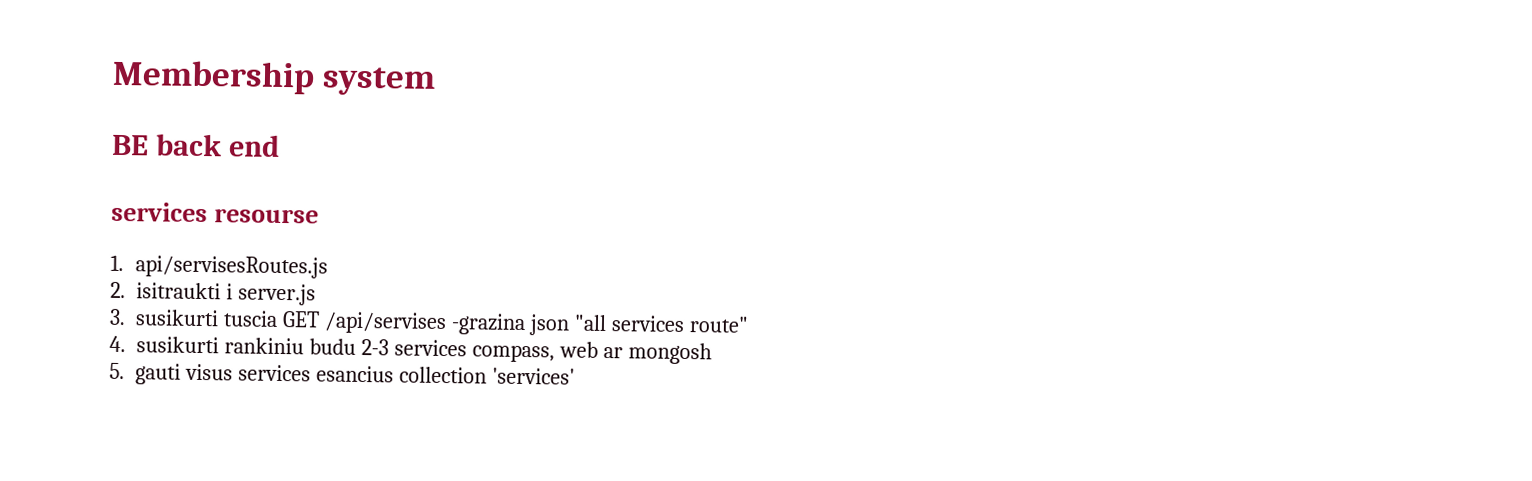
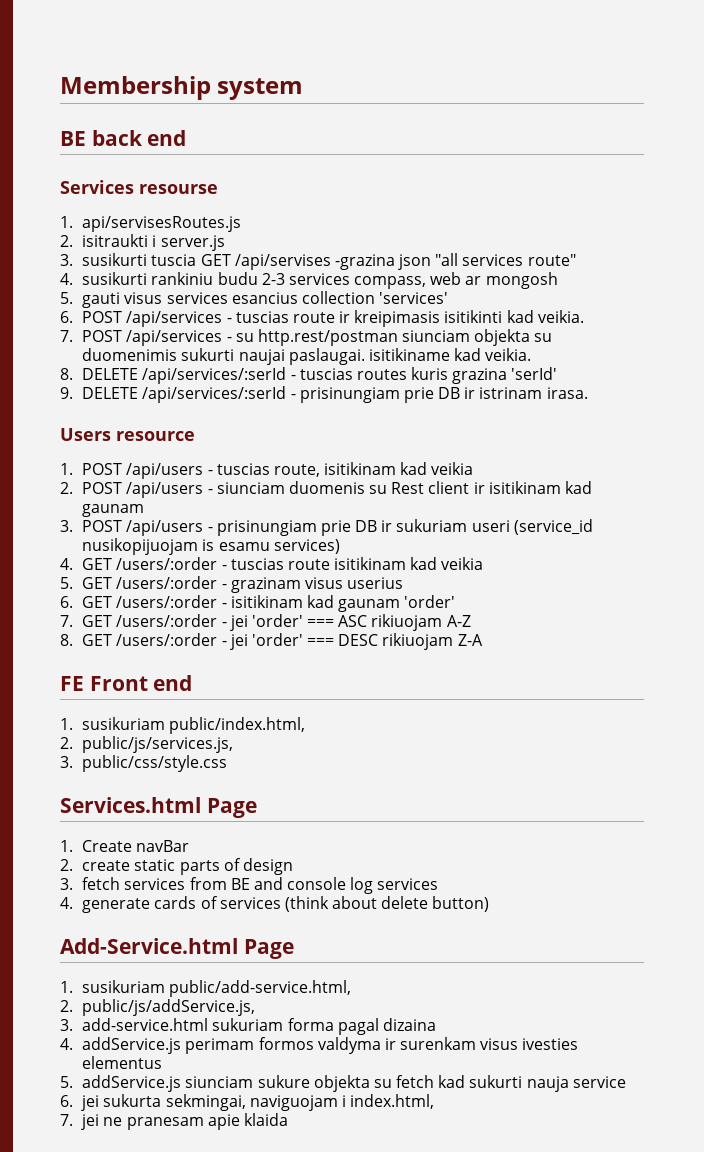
- services resourse
+ Services resourse
+ 6. POST /api/services - tuscias route ir kreipimasis isitikinti kad veikia.
+ 7. POST /api/services - su http.rest/postman siunciam objekta su duomenimis sukurti naujai paslaugai. isitikiname kad veikia.
+ 8. DELETE /api/services/:serId - tuscias routes kuris grazina 'serId'
+ 9. DELETE /api/services/:serId - prisinungiam prie DB ir istrinam irasa.
+ Users resource
+ 1. POST /api/users - tuscias route, isitikinam kad veikia
+ 2. POST /api/users - siunciam duomenis su Rest client ir isitikinam kad gaunam
+ 3. POST /api/users - prisinungiam prie DB ir sukuriam useri (service_id nusikopijuojam is esamu services)
+ 4. GET /users/:order - tuscias route isitikinam kad veikia
+ 5. GET /users/:order - grazinam visus userius
+ 6. GET /users/:order - isitikinam kad gaunam 'order'
+ 7. GET /users/:order - jei 'order' === ASC rikiuojam A-Z
+ 8. GET /users/:order - jei 'order' === DESC rikiuojam Z-A
+ FE Front end
+ 1. susikuriam public/index.html,
+ 2. public/js/services.js,
+ 3. public/css/style.css
+ Services.html Page
+ 1. Create navBar
+ 2. create static parts of design
+ 3. fetch services from BE and console log services
+ 4. generate cards of services (think about delete button)
+ Add-Service.html Page
+ 1. susikuriam public/add-service.html,
+ 2. public/js/addService.js,
+ 3. add-service.html sukuriam forma pagal dizaina
+ 4. addService.js perimam formos valdyma ir surenkam visus ivesties elementus
+ 5. addService.js siunciam sukure objekta su fetch kad sukurti nauja service
+ 6. jei sukurta sekmingai, naviguojam i index.html,
+ 7. jei ne pranesam apie klaida

